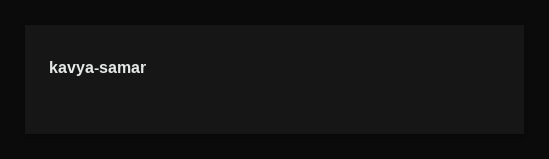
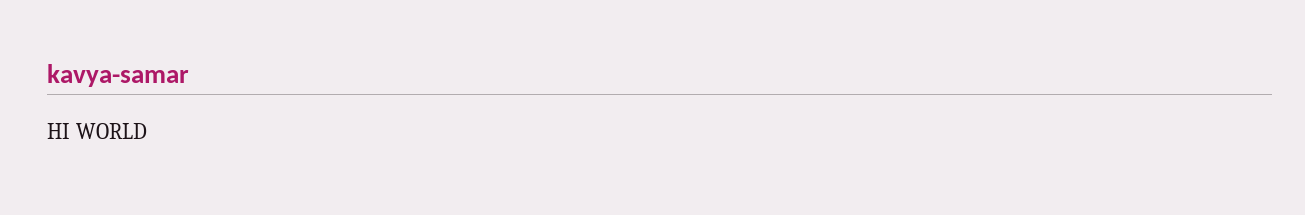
+ HI WORLD

